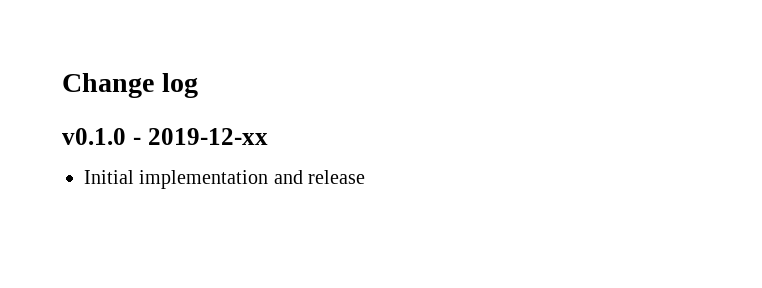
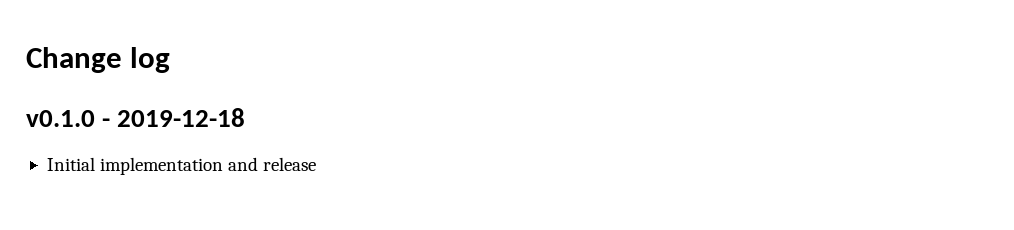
- v0.1.0 - 2019-12-xx
+ v0.1.0 - 2019-12-18

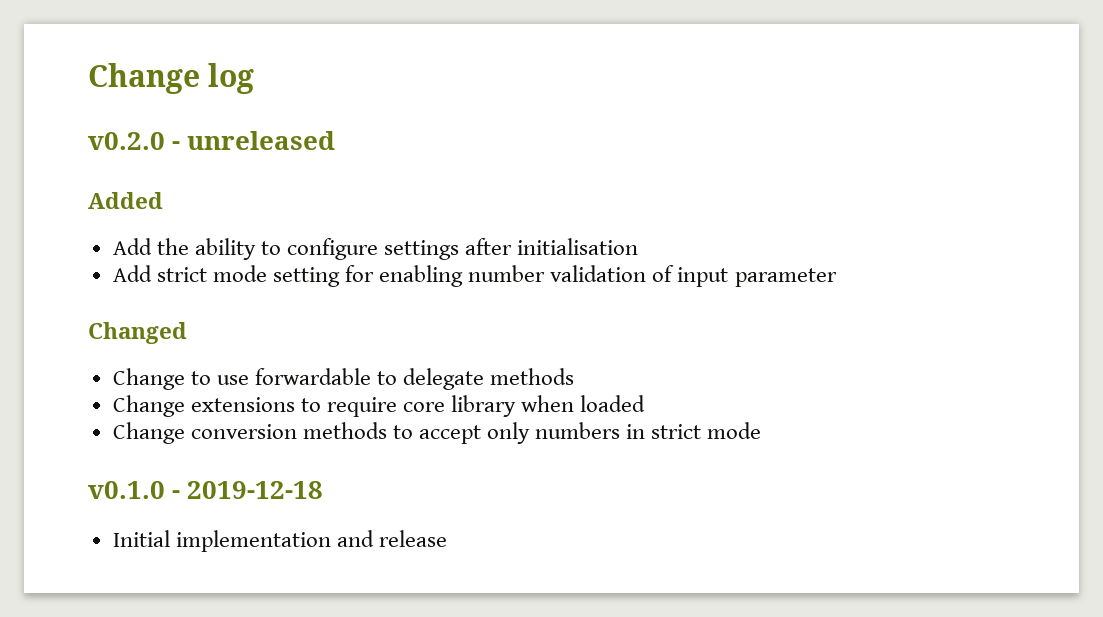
+ v0.2.0 - unreleased
+ Added
+ Add the ability to configure settings after initialisation
+ Add strict mode setting for enabling number validation of input parameter
+ Changed
+ Change to use forwardable to delegate methods
+ Change extensions to require core library when loaded
+ Change conversion methods to accept only numbers in strict mode

